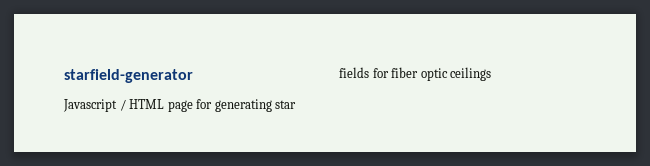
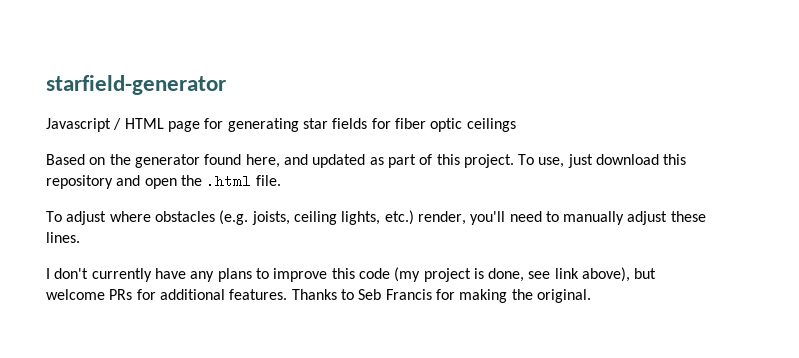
+ Based on the generator found here, and updated as part of this project. To use, just download this repository and open the .html file.
+ To adjust where obstacles (e.g. joists, ceiling lights, etc.) render, you'll need to manually adjust these lines.
+ I don't currently have any plans to improve this code (my project is done, see link above), but welcome PRs for additional features. Thanks to Seb Francis for making the original.

